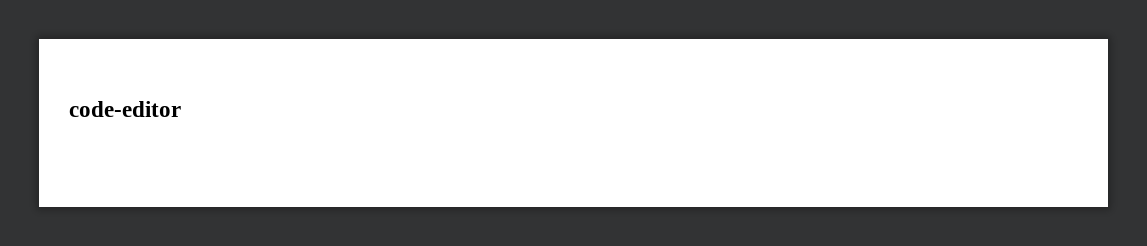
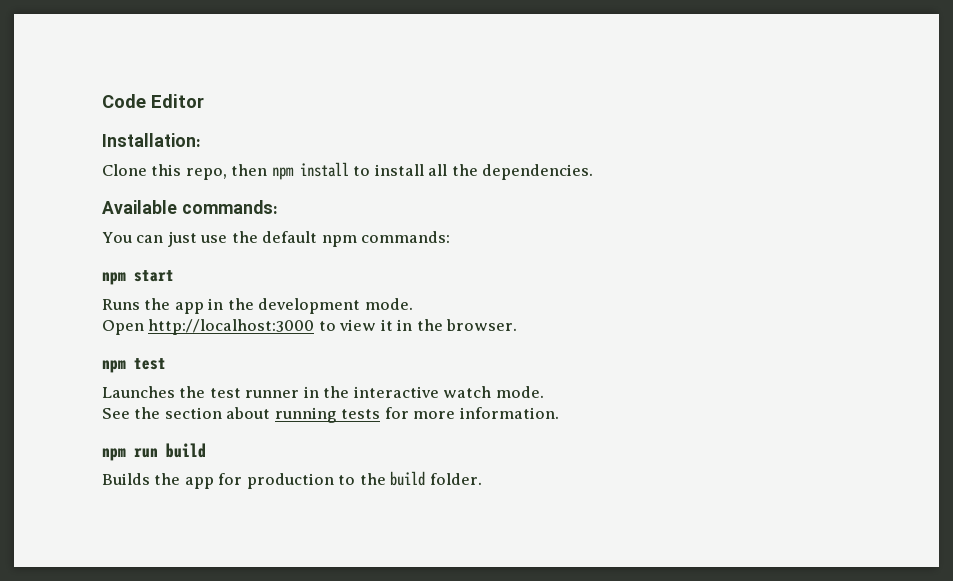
- code-editor
+ Code Editor
+ Installation:
+ Clone this repo, then npm install to install all the dependencies.
+ Available commands:
+ You can just use the default npm commands:
+ npm start
+ Runs the app in the development mode.
+ Open http://localhost:3000 to view it in the browser.
+ npm test
+ Launches the test runner in the interactive watch mode.
+ See the section about running tests for more information.
+ npm run build
+ Builds the app for production to the build folder.

